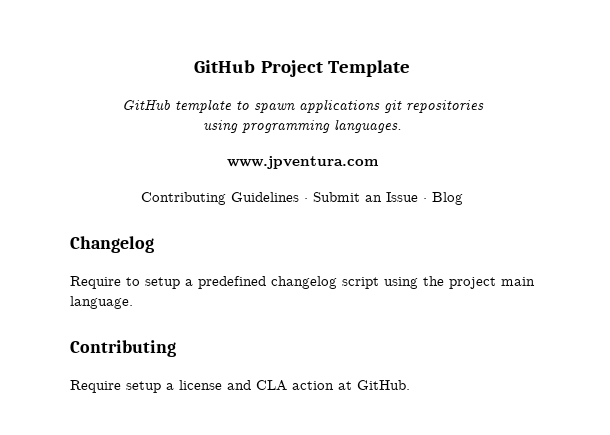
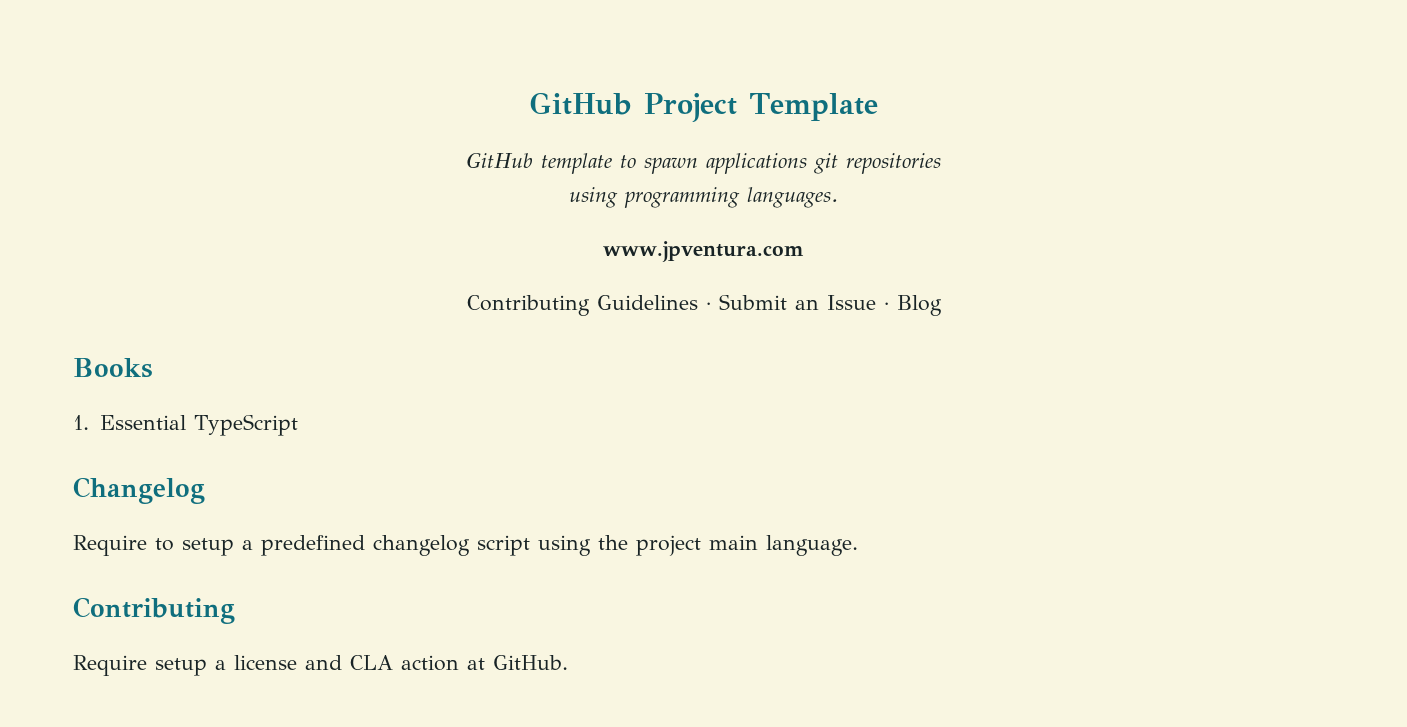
+ Books
+ 1. Essential TypeScript

